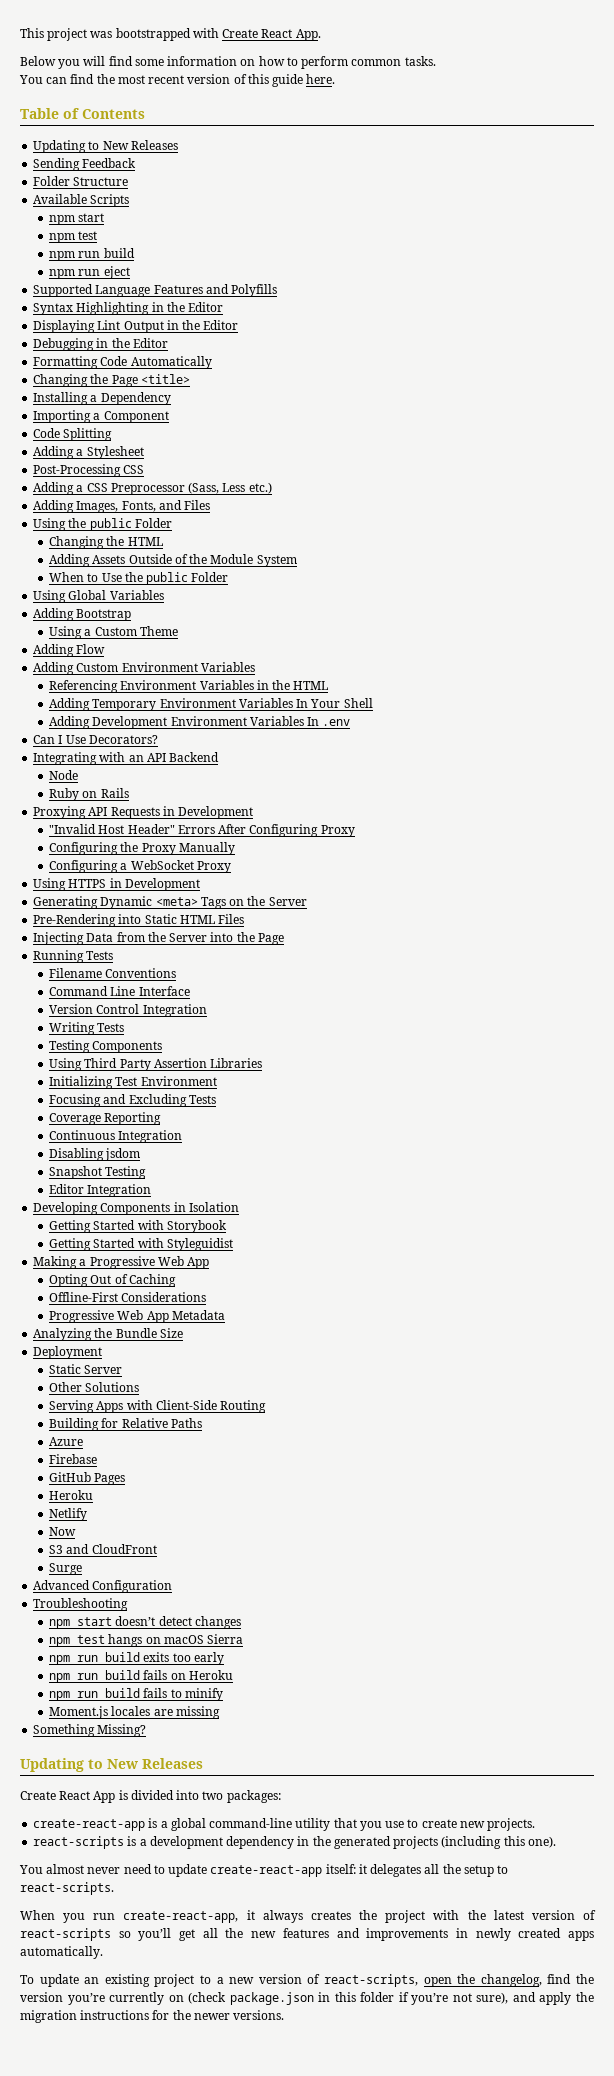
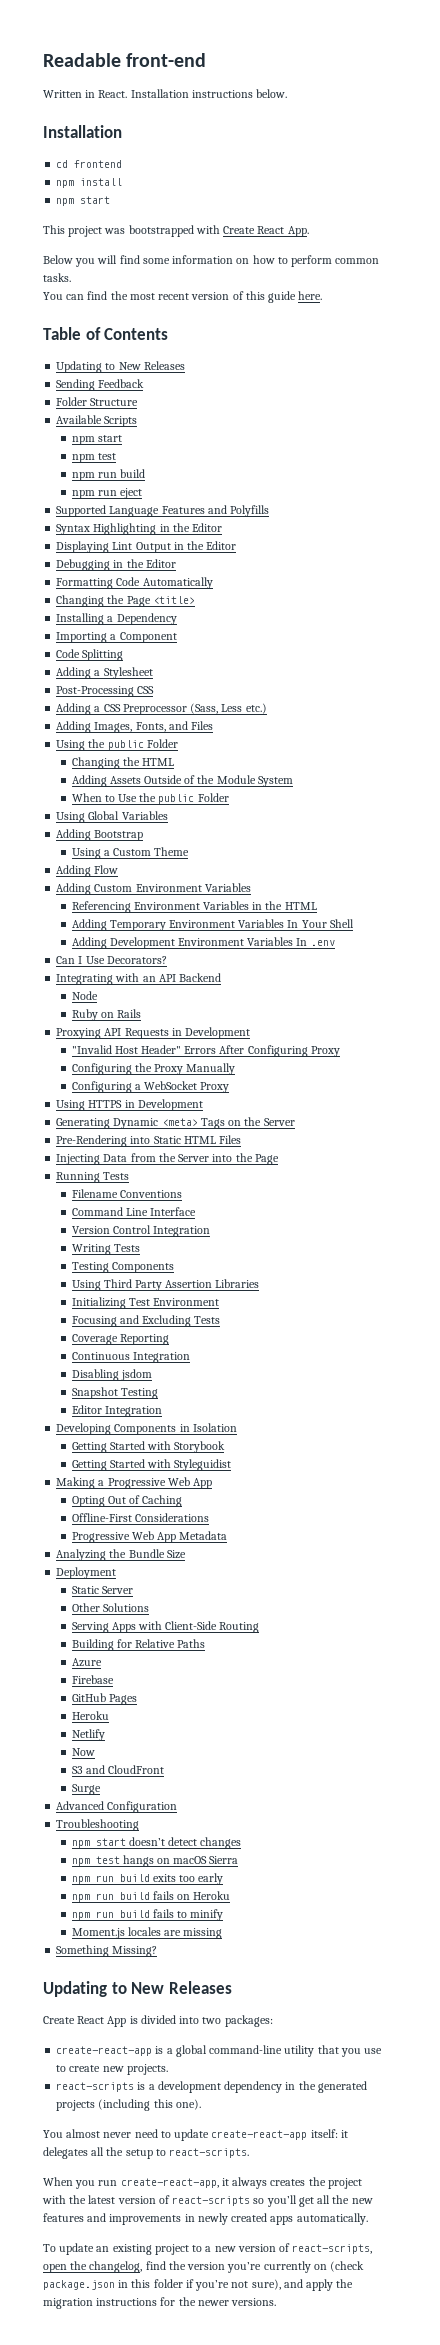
+ Readable front-end
+ Written in React. Installation instructions below.
+ Installation
+ cd frontend
+ npm install
+ npm start

